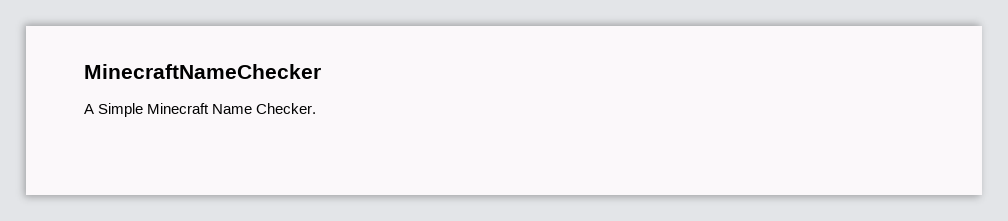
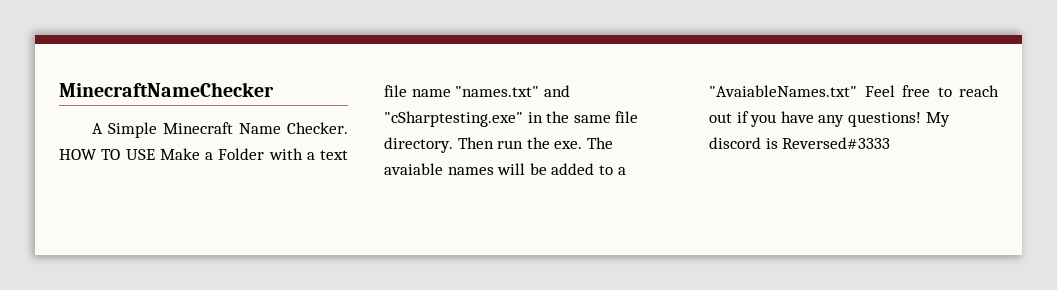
+ HOW TO USE Make a Folder with a text file name "names.txt" and "cSharptesting.exe" in the same file directory. Then run the exe. The avaiable names will be added to a "AvaiableNames.txt" Feel free to reach out if you have any questions! My discord is Reversed#3333

